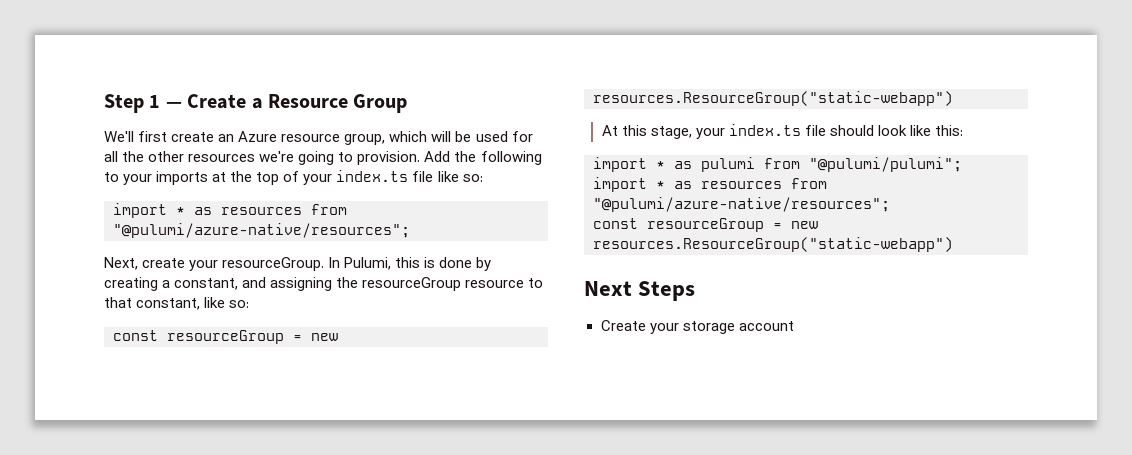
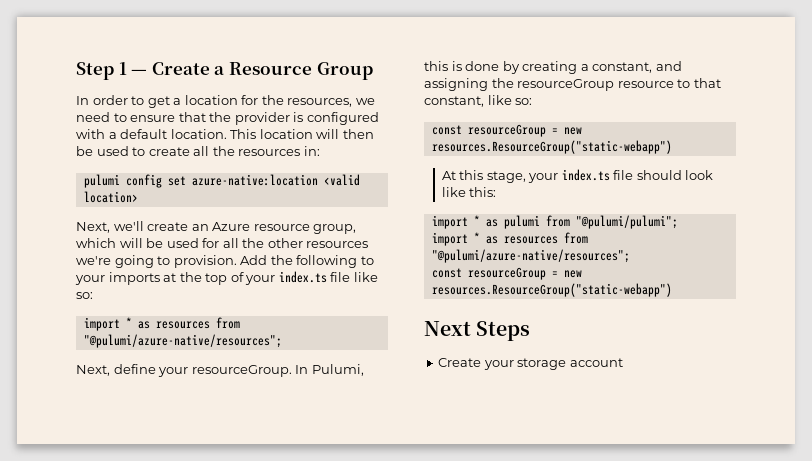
- We'll first create an Azure resource group, which will be used for all the other resources we're going to provision.
+ In order to get a location for the resources, we need to ensure that the provider is configured with a default location. This location will then be used to create all the resources in:
+ pulumi config set azure-native:location <valid location>
+ Next, we'll create an Azure resource group, which will be used for all the other resources we're going to provision.
- Next, create your resourceGroup.
+ Next, define your resourceGroup.

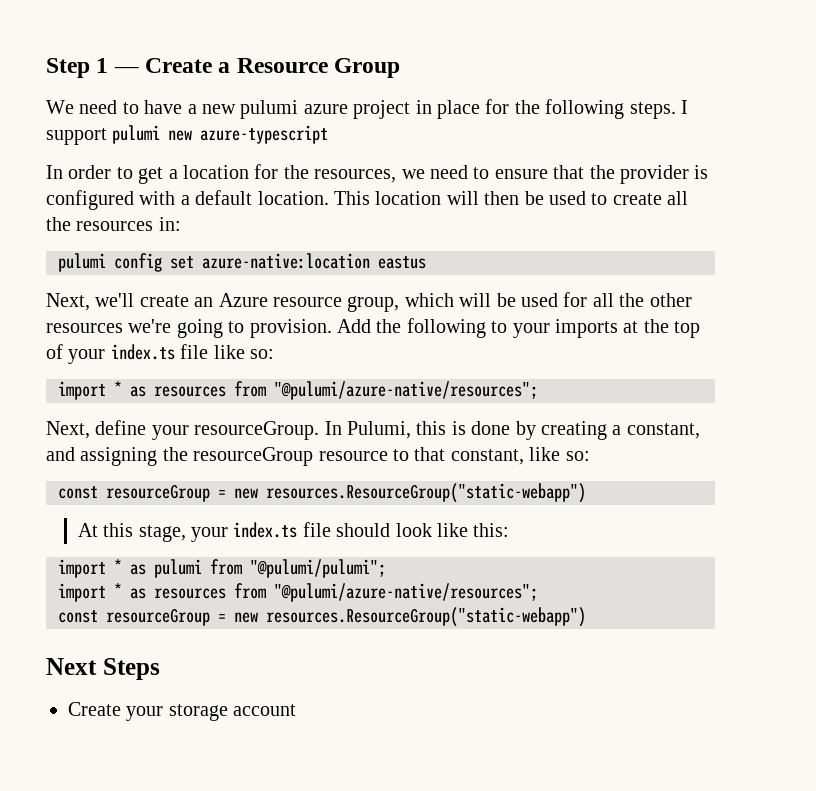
+ We need to have a new pulumi azure project in place for the following steps. I support pulumi new azure-typescript
- pulumi config set azure-native:location <valid location>
+ pulumi config set azure-native:location eastus

